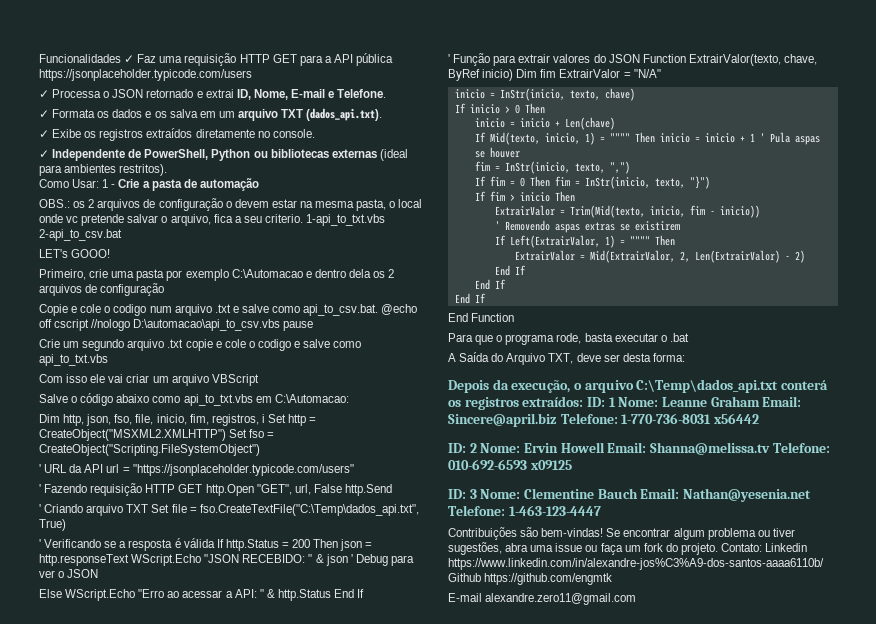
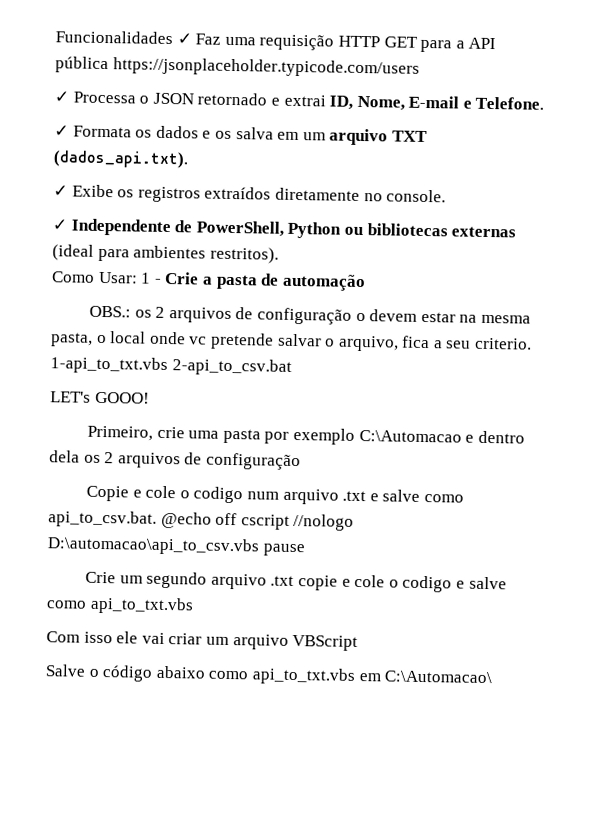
- Salve o código abaixo como api_to_txt.vbs em C:\Automacao:
- Dim http, json, fso, file, inicio, fim, registros, i Set http = CreateObject("MSXML2.XMLHTTP") Set fso = CreateObject("Scripting.FileSystemObject")
- ' URL da API url = "https://jsonplaceholder.typicode.com/users"
- ' Fazendo requisição HTTP GET http.Open "GET", url, False http.Send
- ' Criando arquivo TXT Set file = fso.CreateTextFile("C:\Temp\dados_api.txt", True)
- ' Verificando se a resposta é válida If http.Status = 200 Then json = http.responseText WScript.Echo "JSON RECEBIDO: " & json ' Debug para ver o JSON
- Else WScript.Echo "Erro ao acessar a API: " & http.Status End If
- ' Função para extrair valores do JSON Function ExtrairValor(texto, chave, ByRef inicio) Dim fim ExtrairValor = "N/A"
- inicio = InStr(inicio, texto, chave)
- If inicio > 0 Then
- inicio = inicio + Len(chave)
- If Mid(texto, inicio, 1) = """" Then inicio = inicio + 1 ' Pula aspas se houver
- fim = InStr(inicio, texto, ",")
- If fim = 0 Then fim = InStr(inicio, texto, "}")
- If fim > inicio Then
- ExtrairValor = Trim(Mid(texto, inicio, fim - inicio))
- ' Removendo aspas extras se existirem
- If Left(ExtrairValor, 1) = """" Then
- ExtrairValor = Mid(ExtrairValor, 2, Len(ExtrairValor) - 2)
- End If
- End If
- End If
- End Function
- Para que o programa rode, basta executar o .bat
- A Saída do Arquivo TXT, deve ser desta forma:
- Depois da execução, o arquivo C:\Temp\dados_api.txt conterá os registros extraídos: ID: 1 Nome: Leanne Graham Email: Sincere@april.biz Telefone: 1-770-736-8031 x56442
- ID: 2 Nome: Ervin Howell Email: Shanna@melissa.tv Telefone: 010-692-6593 x09125
- ID: 3 Nome: Clementine Bauch Email: Nathan@yesenia.net Telefone: 1-463-123-4447
- Contribuições são bem-vindas! Se encontrar algum problema ou tiver sugestões, abra uma issue ou faça um fork do projeto. Contato: Linkedin https://www.linkedin.com/in/alexandre-jos%C3%A9-dos-santos-aaaa6110b/ Github https://github.com/engmtk
- E-mail alexandre.zero11@gmail.com
+ Salve o código abaixo como api_to_txt.vbs em C:\Automacao\

